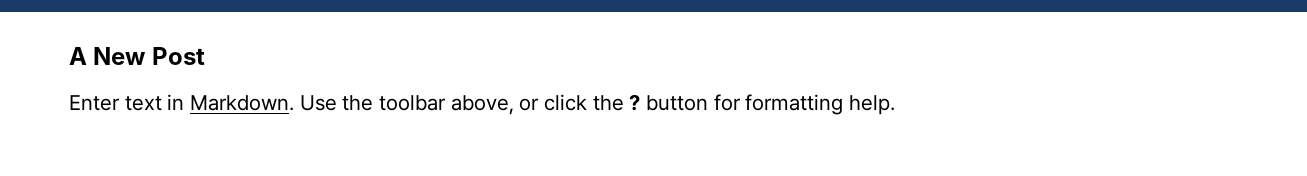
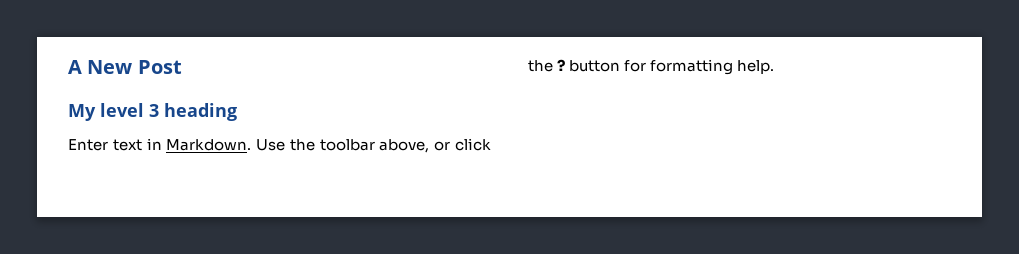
+ My level 3 heading

